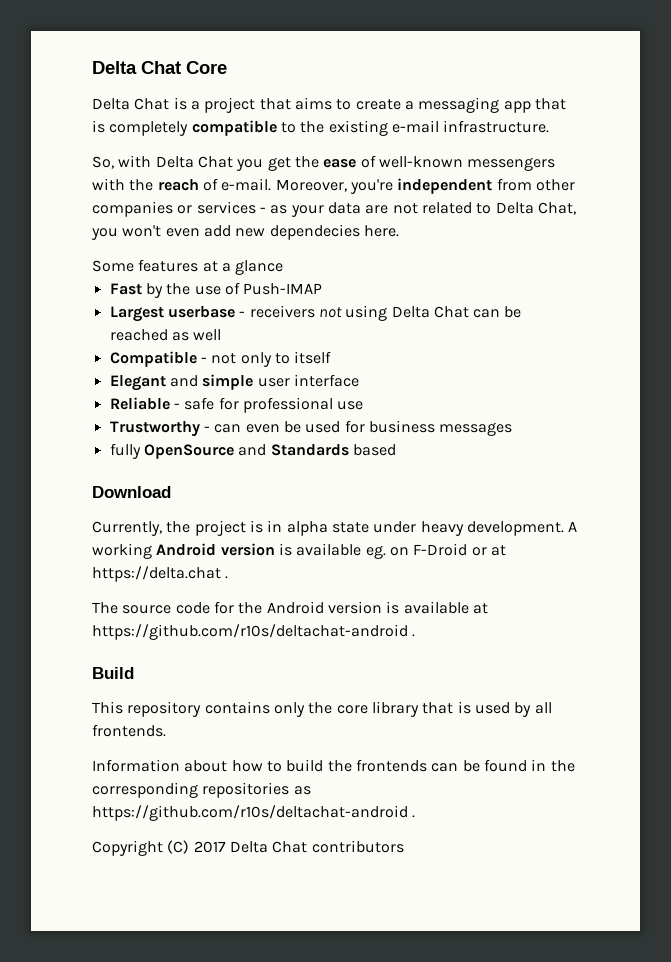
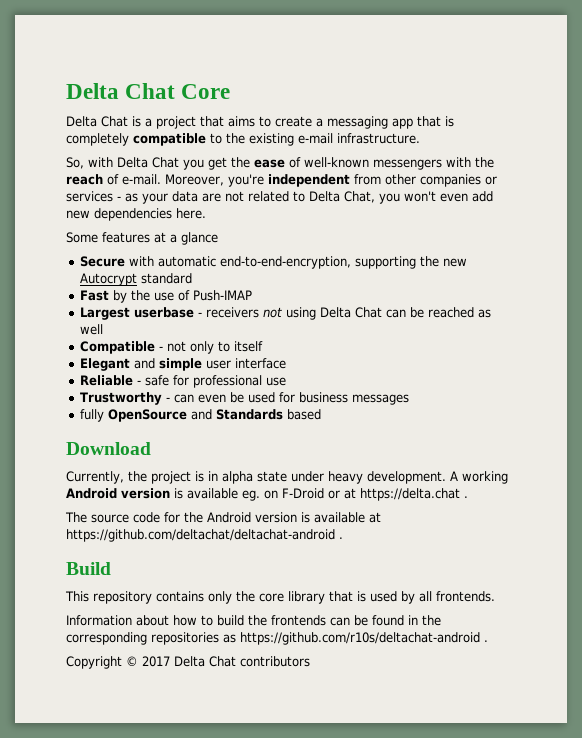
- Moreover, you're independent from other companies or services - as your data are not related to Delta Chat, you won't even add new dependecies here.
+ Moreover, you're independent from other companies or services - as your data are not related to Delta Chat, you won't even add new dependencies here.
+ Secure with automatic end-to-end-encryption, supporting the new Autocrypt standard
- The source code for the Android version is available at https://github.com/r10s/deltachat-android .
+ The source code for the Android version is available at https://github.com/deltachat/deltachat-android .
- Copyright (C) 2017 Delta Chat contributors
+ Copyright © 2017 Delta Chat contributors

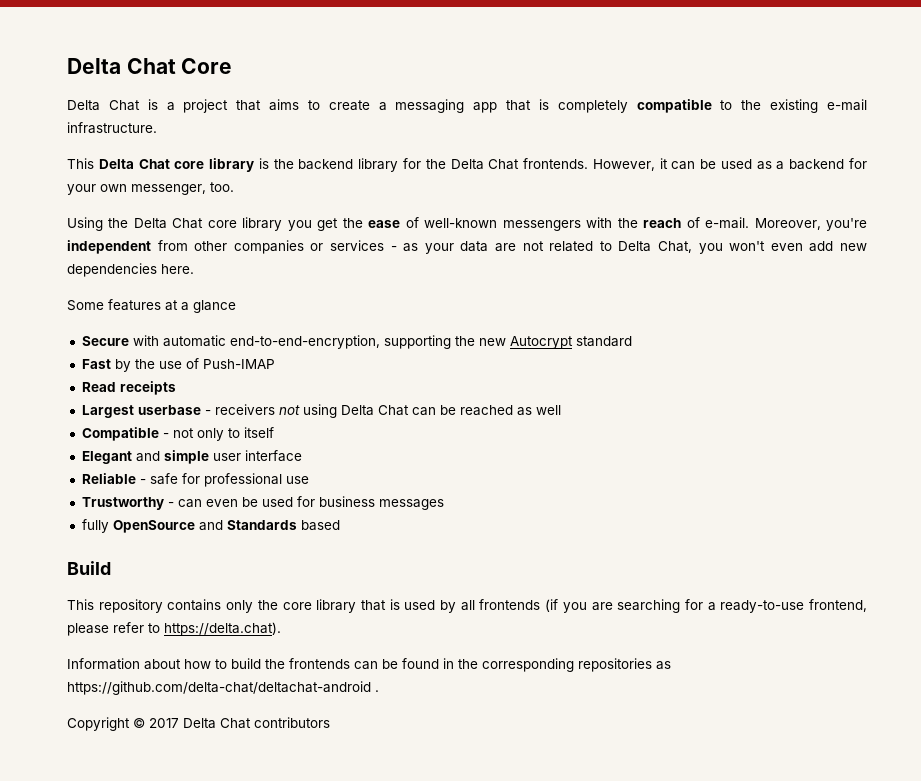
- So, with Delta Chat you get the ease of well-known messengers with the reach of e-mail.
+ This Delta Chat core library is the backend library for the Delta Chat frontends. However, it can be used as a backend for your own messenger, too.
+ Using the Delta Chat core library you get the ease of well-known messengers with the reach of e-mail.
+ Read receipts
- Download
- Currently, the project is in alpha state under heavy development. A working Android version is available eg. on F-Droid or at https://delta.chat .
- The source code for the Android version is available at https://github.com/deltachat/deltachat-android .
- This repository contains only the core library that is used by all frontends.
+ This repository contains only the core library that is used by all frontends (if you are searching for a ready-to-use frontend, please refer to https://delta.chat).
- Information about how to build the frontends can be found in the corresponding repositories as https://github.com/r10s/deltachat-android .
+ Information about how to build the frontends can be found in the corresponding repositories as https://github.com/delta-chat/deltachat-android .

